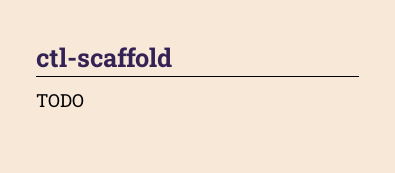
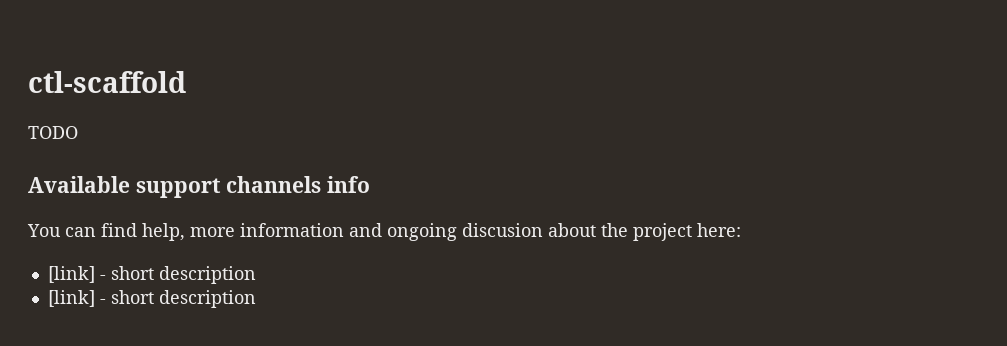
+ Available support channels info
+ You can find help, more information and ongoing discusion about the project here:
+ [link] - short description
+ [link] - short description

